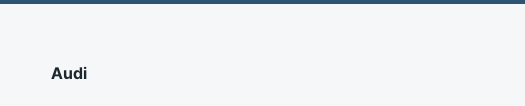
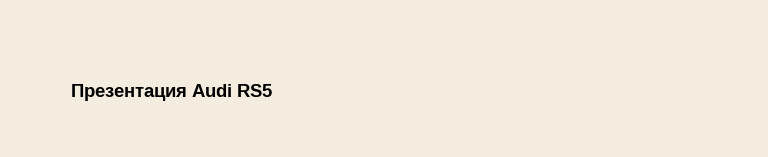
- Audi
+ Презентация Audi RS5

